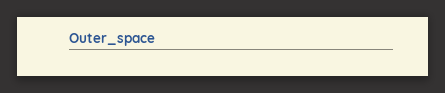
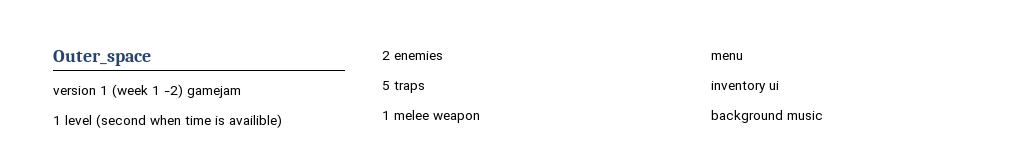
+ version 1 (week 1 -2) gamejam
+ 1 level (second when time is availible)
+ 2 enemies
+ 5 traps
+ 1 melee weapon
+ menu
+ inventory ui
+ background music

